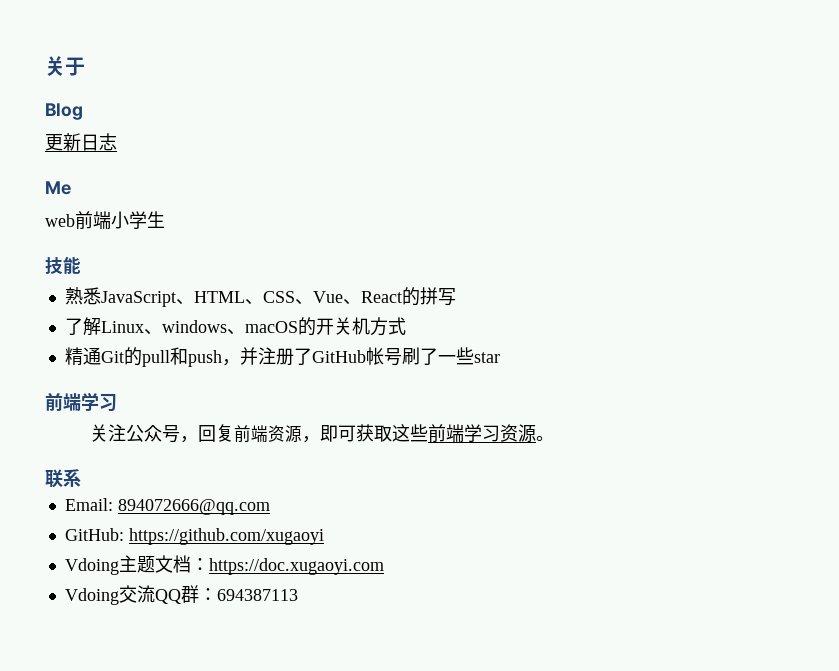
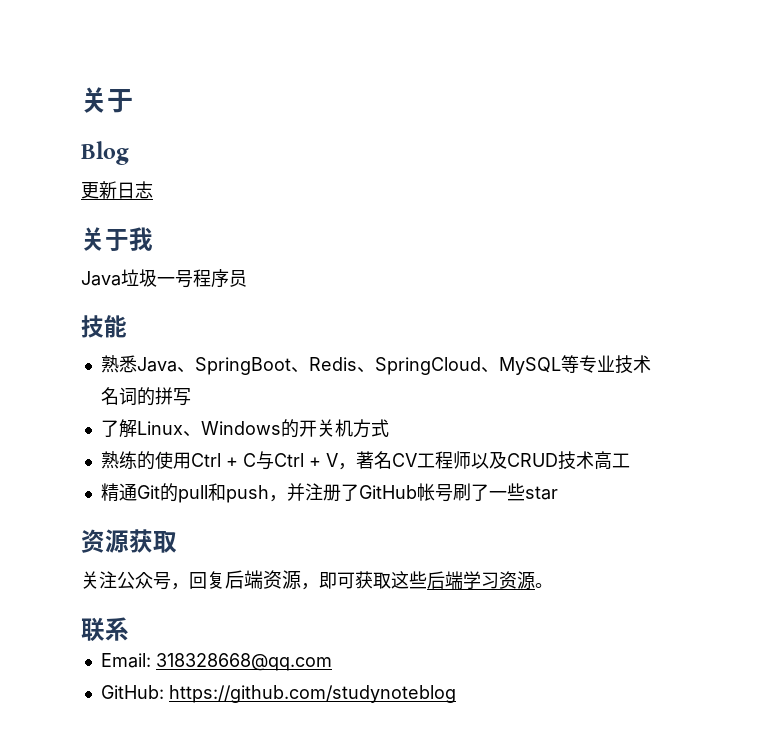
- Me
- web前端小学生
+ 关于我
+ Java垃圾一号程序员
  技能
- 熟悉JavaScript、HTML、CSS、Vue、React的拼写
+ 熟悉Java、SpringBoot、Redis、SpringCloud、MySQL等专业技术名词的拼写
- 了解Linux、windows、macOS的开关机方式
+ 了解Linux、Windows的开关机方式
+ 熟练的使用Ctrl + C与Ctrl + V，著名CV工程师以及CRUD技术高工
  精通Git的pull和push，并注册了GitHub帐号刷了一些star
- 前端学习
+ 资源获取
- 关注公众号，回复前端资源，即可获取这些前端学习资源。
+ 关注公众号，回复后端资源，即可获取这些后端学习资源。
- Email: 894072666@qq.com
+ Email: 318328668@qq.com
- GitHub: https://github.com/xugaoyi
- Vdoing主题文档：https://doc.xugaoyi.com
- Vdoing交流QQ群：694387113
+ GitHub: https://github.com/studynoteblog

